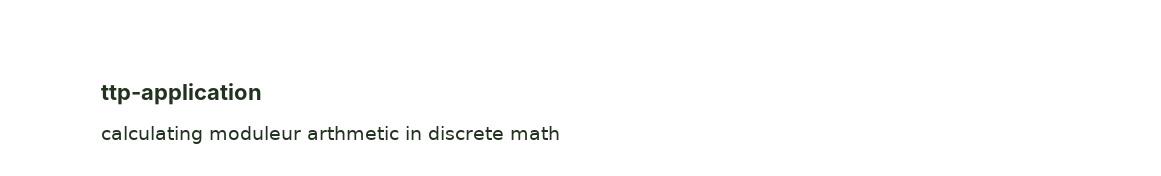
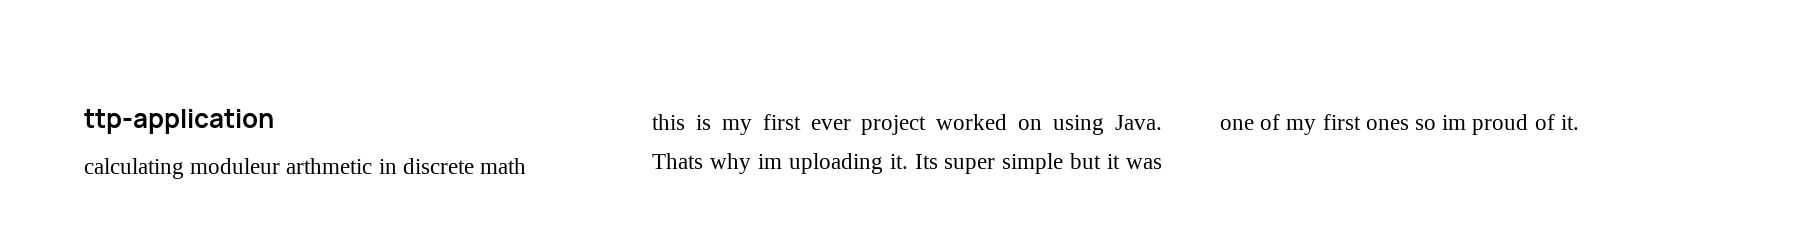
+ this is my first ever project worked on using Java. Thats why im uploading it. Its super simple but it was one of my first ones so im proud of it.

